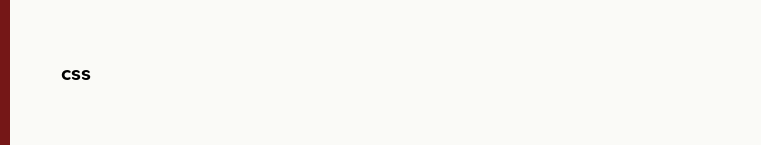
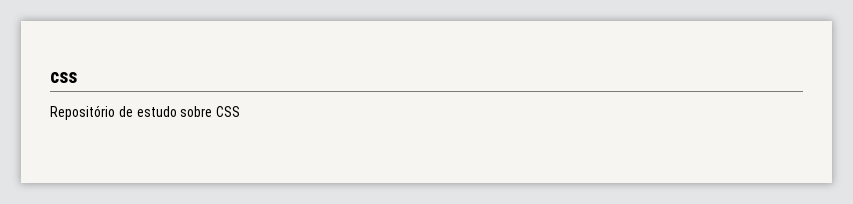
+ Repositório de estudo sobre CSS

